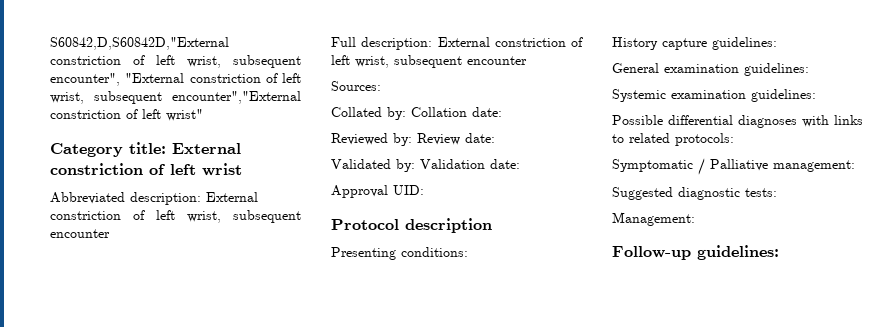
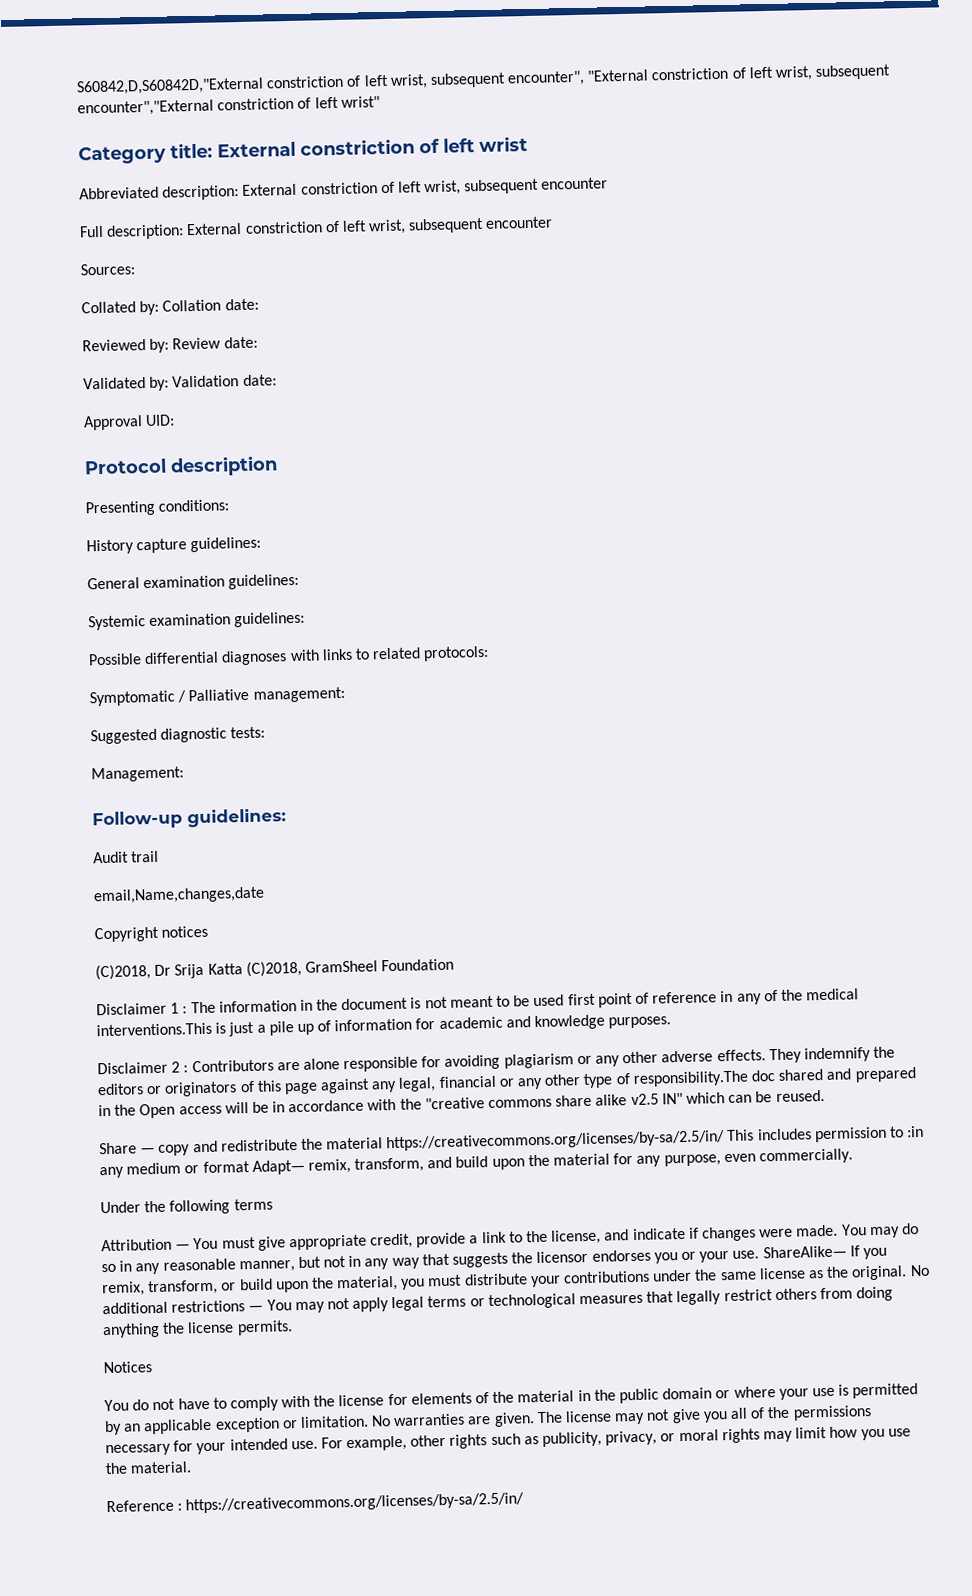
+ Audit trail
+ email,Name,changes,date
+ Copyright notices
+ (C)2018, Dr Srija Katta (C)2018, GramSheel Foundation
+ Disclaimer 1 : The information in the document is not meant to be used first point of reference in any of the medical interventions.This is just a pile up of information for academic and knowledge purposes.
+ Disclaimer 2 : Contributors are alone responsible for avoiding plagiarism or any other adverse effects. They indemnify the editors or originators of this page against any legal, financial or any other type of responsibility.The doc shared and prepared in the Open access will be in accordance with the "creative commons share alike v2.5 IN" which can be reused.
+ Share — copy and redistribute the material https://creativecommons.org/licenses/by-sa/2.5/in/ This includes permission to :in any medium or format Adapt— remix, transform, and build upon the material for any purpose, even commercially.
+ Under the following terms
+ Attribution — You must give appropriate credit, provide a link to the license, and indicate if changes were made. You may do so in any reasonable manner, but not in any way that suggests the licensor endorses you or your use. ShareAlike— If you remix, transform, or build upon the material, you must distribute your contributions under the same license as the original. No additional restrictions — You may not apply legal terms or technological measures that legally restrict others from doing anything the license permits.
+ Notices
+ You do not have to comply with the license for elements of the material in the public domain or where your use is permitted by an applicable exception or limitation. No warranties are given. The license may not give you all of the permissions necessary for your intended use. For example, other rights such as publicity, privacy, or moral rights may limit how you use the material.
+ Reference : https://creativecommons.org/licenses/by-sa/2.5/in/

